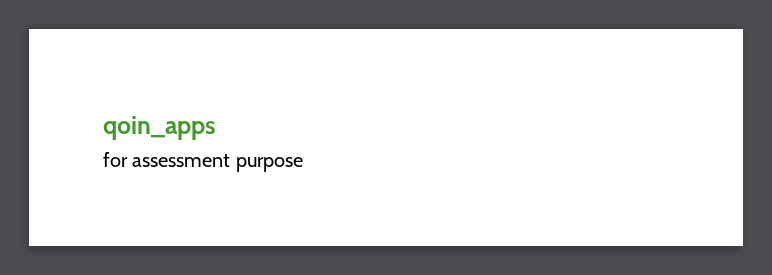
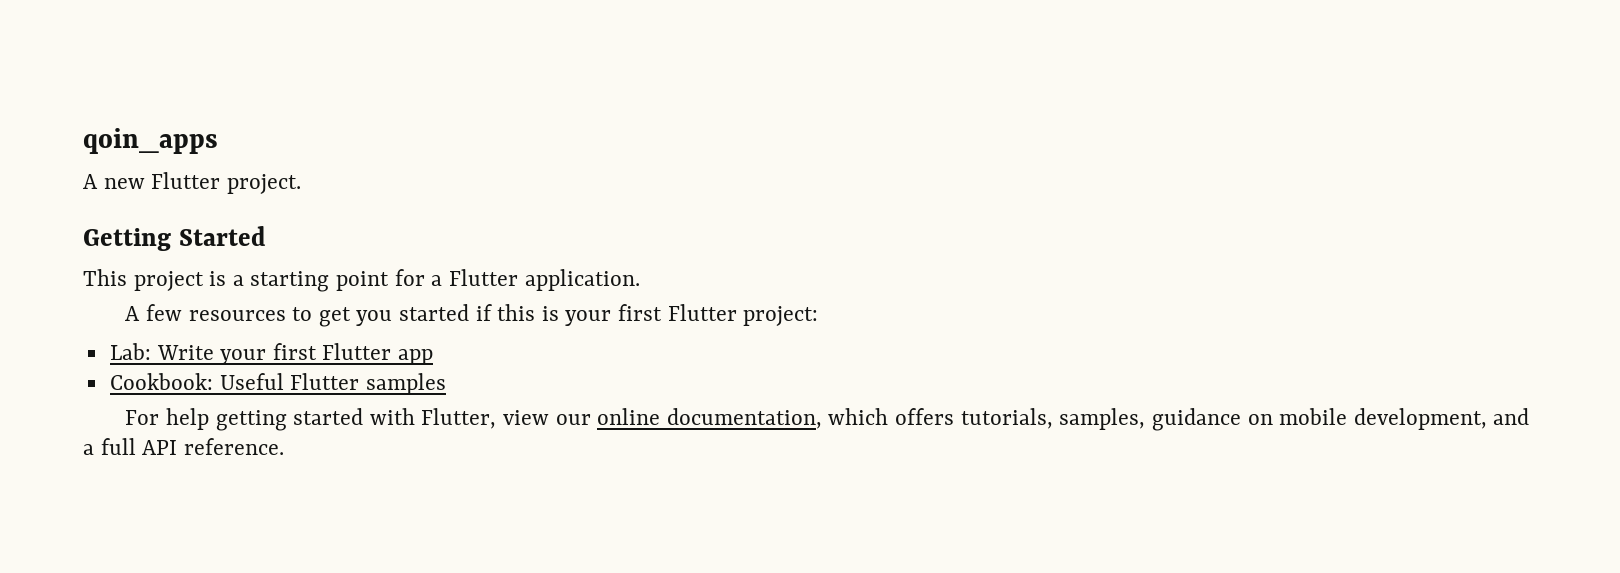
- for assessment purpose
+ A new Flutter project.
+ Getting Started
+ This project is a starting point for a Flutter application.
+ A few resources to get you started if this is your first Flutter project:
+ Lab: Write your first Flutter app
+ Cookbook: Useful Flutter samples
+ For help getting started with Flutter, view our online documentation, which offers tutorials, samples, guidance on mobile development, and a full API reference.

